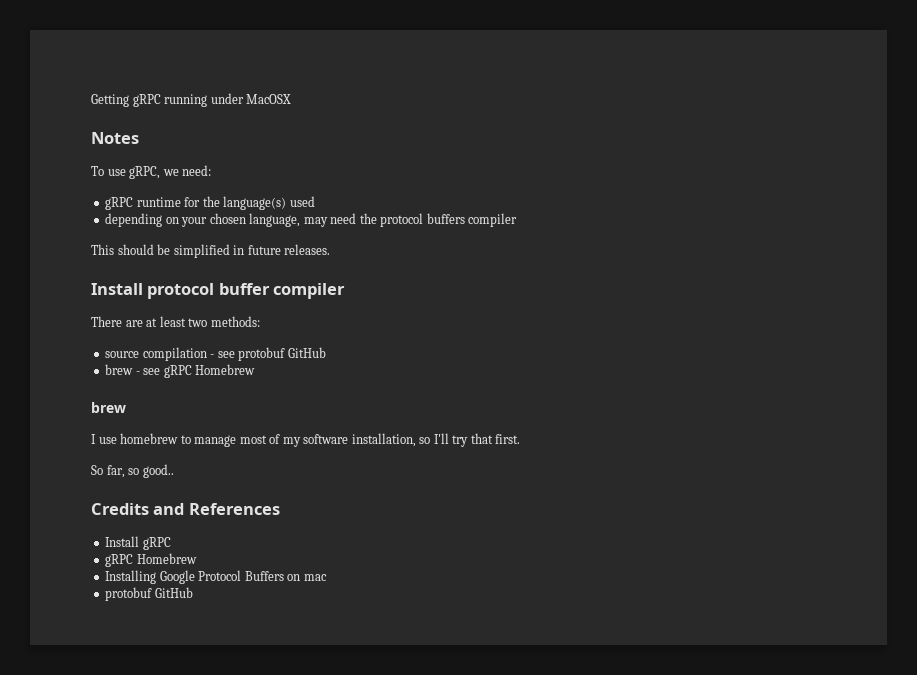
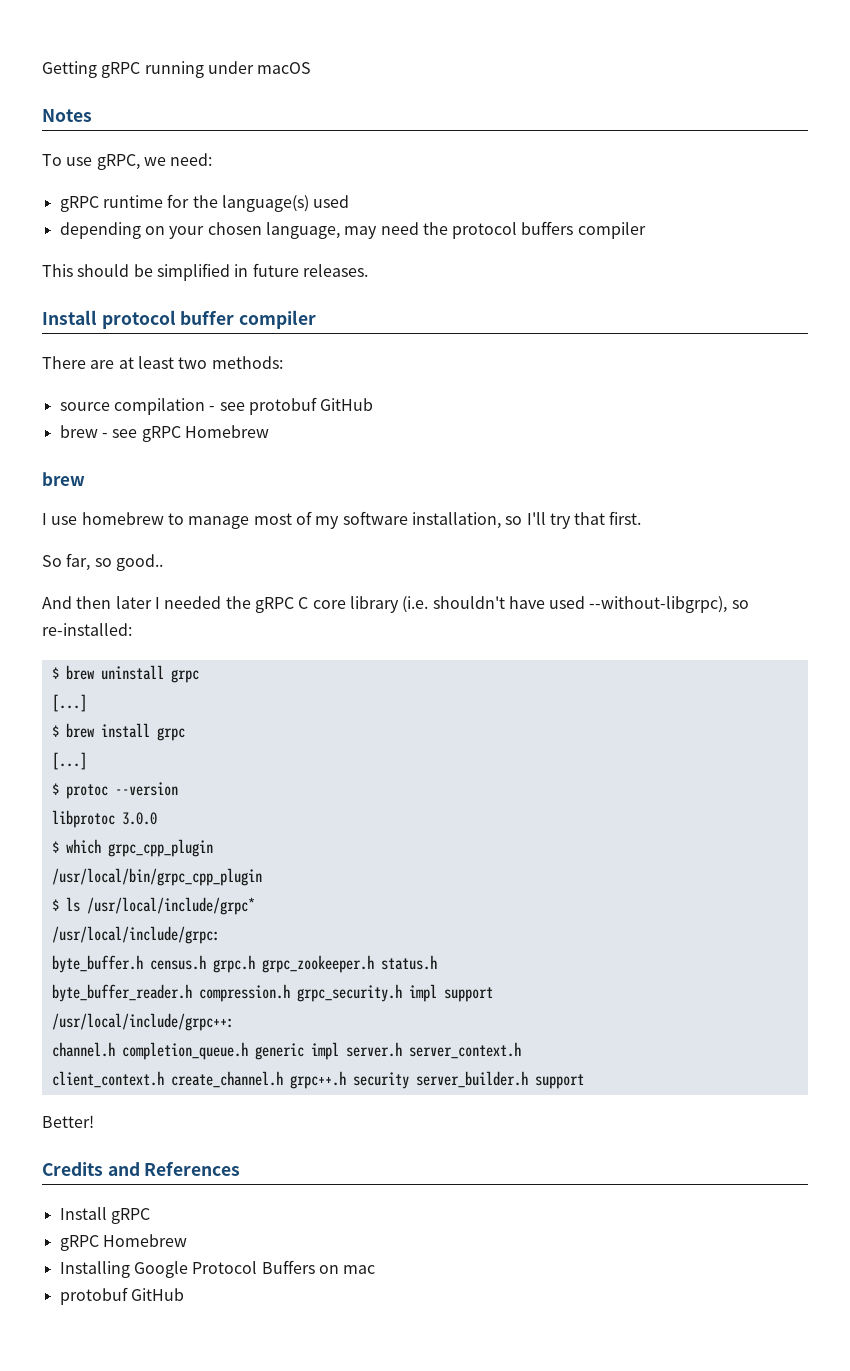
- Getting gRPC running under MacOSX
+ Getting gRPC running under macOS
+ And then later I needed the gRPC C core library (i.e. shouldn't have used --without-libgrpc), so re-installed:
+ $ brew uninstall grpc
+ [...]
+ $ brew install grpc
+ [...]
+ $ protoc --version
+ libprotoc 3.0.0
+ $ which grpc_cpp_plugin
+ /usr/local/bin/grpc_cpp_plugin
+ $ ls /usr/local/include/grpc*
+ /usr/local/include/grpc:
+ byte_buffer.h census.h grpc.h grpc_zookeeper.h status.h
+ byte_buffer_reader.h compression.h grpc_security.h impl support
+ /usr/local/include/grpc++:
+ channel.h completion_queue.h generic impl server.h server_context.h
+ client_context.h create_channel.h grpc++.h security server_builder.h support
+ Better!

